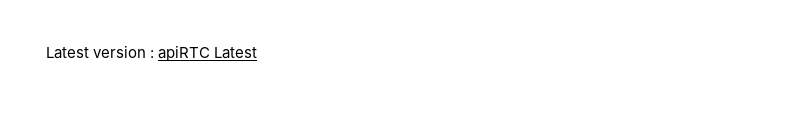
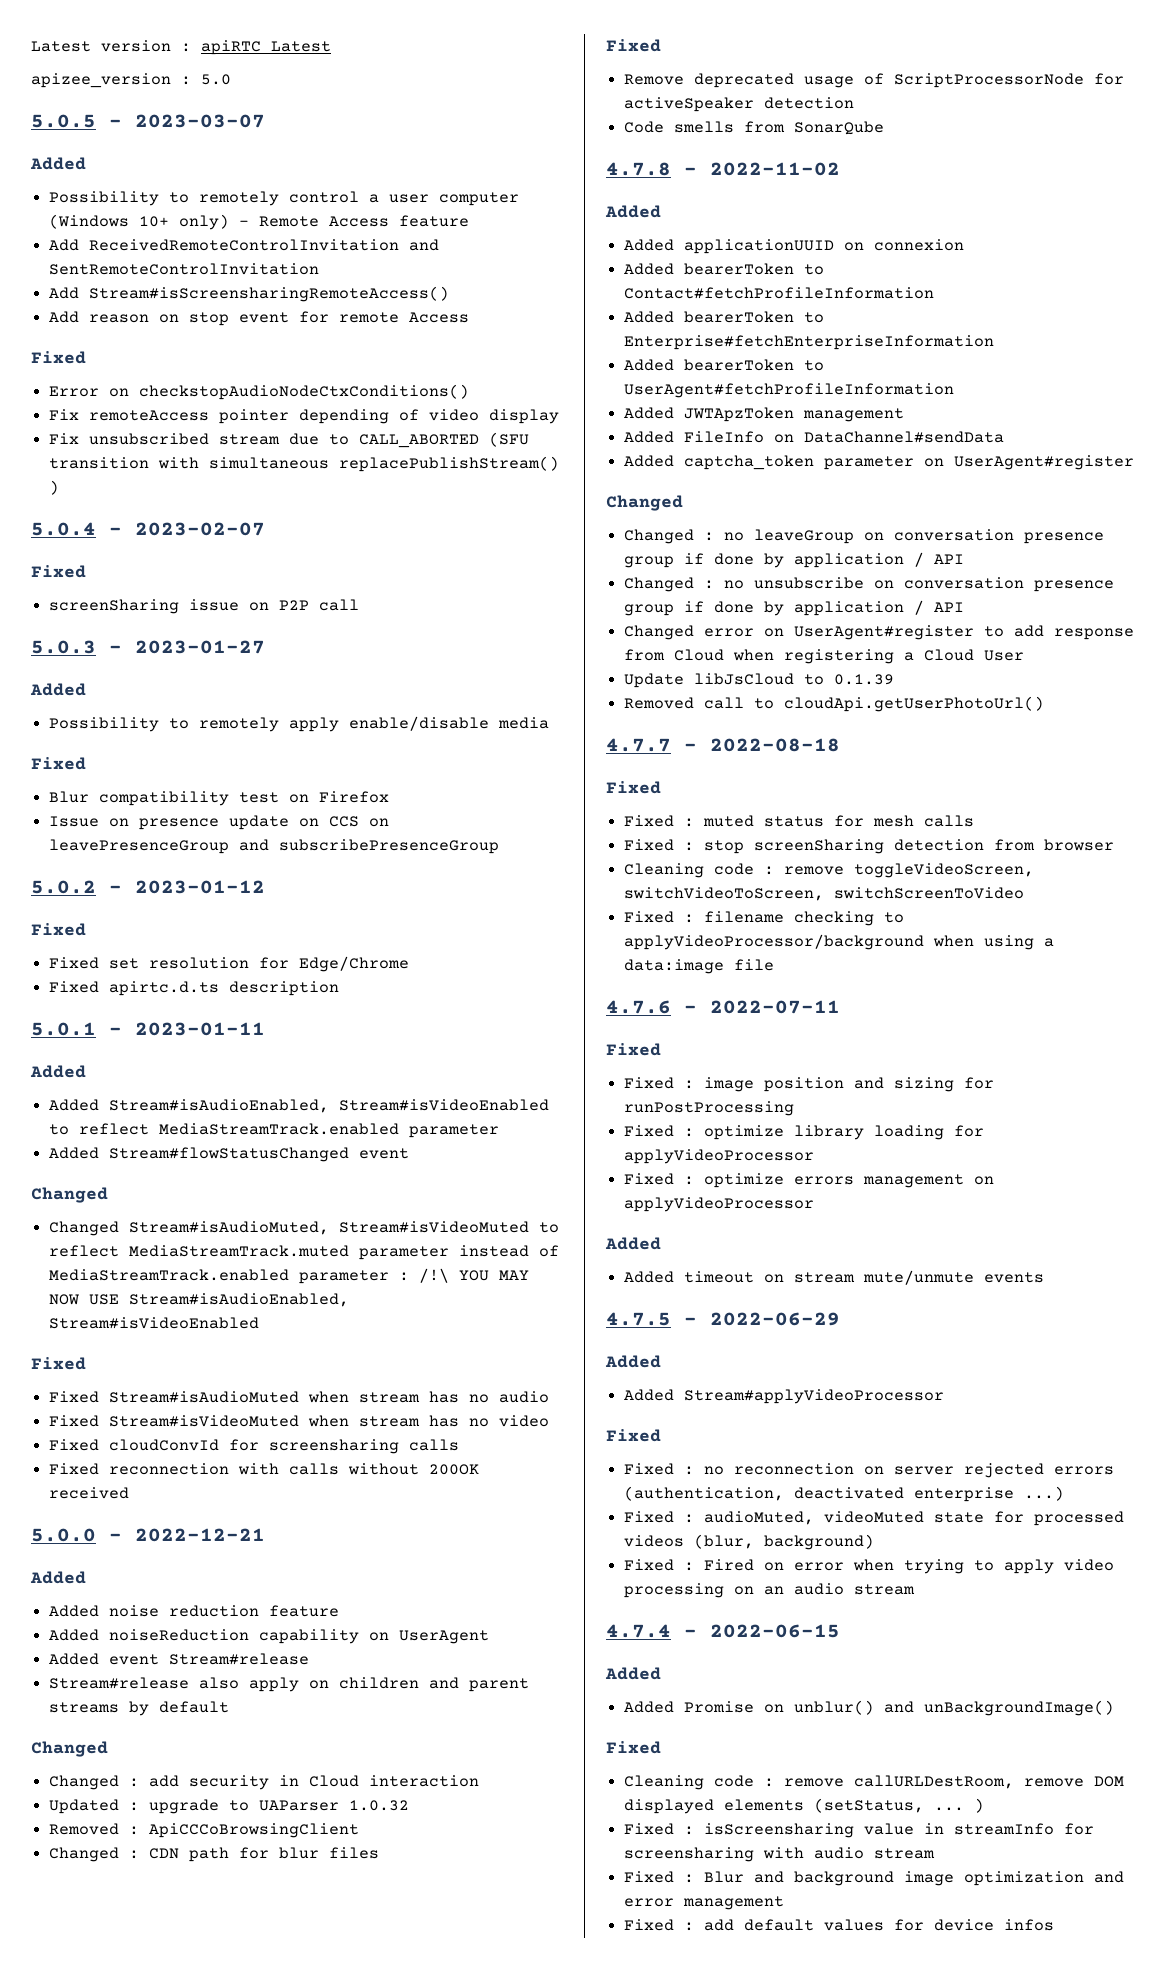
+ apizee_version : 5.0
+ 5.0.5 - 2023-03-07
+ Added
+ Possibility to remotely control a user computer (Windows 10+ only) - Remote Access feature
+ Add ReceivedRemoteControlInvitation and SentRemoteControlInvitation
+ Add Stream#isScreensharingRemoteAccess()
+ Add reason on stop event for remote Access
+ Fixed
+ Error on checkstopAudioNodeCtxConditions()
+ Fix remoteAccess pointer depending of video display
+ Fix unsubscribed stream due to CALL_ABORTED (SFU transition with simultaneous replacePublishStream() )
+ 5.0.4 - 2023-02-07
+ Fixed
+ screenSharing issue on P2P call
+ 5.0.3 - 2023-01-27
+ Added
+ Possibility to remotely apply enable/disable media
+ Fixed
+ Blur compatibility test on Firefox
+ Issue on presence update on CCS on leavePresenceGroup and subscribePresenceGroup
+ 5.0.2 - 2023-01-12
+ Fixed
+ Fixed set resolution for Edge/Chrome
+ Fixed apirtc.d.ts description
+ 5.0.1 - 2023-01-11
+ Added
+ Added Stream#isAudioEnabled, Stream#isVideoEnabled to reflect MediaStreamTrack.enabled parameter
+ Added Stream#flowStatusChanged event
+ Changed
+ Changed Stream#isAudioMuted, Stream#isVideoMuted to reflect MediaStreamTrack.muted parameter instead of MediaStreamTrack.enabled parameter : /!\ YOU MAY NOW USE Stream#isAudioEnabled, Stream#isVideoEnabled
+ Fixed
+ Fixed Stream#isAudioMuted when stream has no audio
+ Fixed Stream#isVideoMuted when stream has no video
+ Fixed cloudConvId for screensharing calls
+ Fixed reconnection with calls without 200OK received
+ 5.0.0 - 2022-12-21
+ Added
+ Added noise reduction feature
+ Added noiseReduction capability on UserAgent
+ Added event Stream#release
+ Stream#release also apply on children and parent streams by default
+ Changed
+ Changed : add security in Cloud interaction
+ Updated : upgrade to UAParser 1.0.32
+ Removed : ApiCCCoBrowsingClient
+ Changed : CDN path for blur files
+ Fixed
+ Remove deprecated usage of ScriptProcessorNode for activeSpeaker detection
+ Code smells from SonarQube
+ 4.7.8 - 2022-11-02
+ Added
+ Added applicationUUID on connexion
+ Added bearerToken to Contact#fetchProfileInformation
+ Added bearerToken to Enterprise#fetchEnterpriseInformation
+ Added bearerToken to UserAgent#fetchProfileInformation
+ Added JWTApzToken management
+ Added FileInfo on DataChannel#sendData
+ Added captcha_token parameter on UserAgent#register
+ Changed
+ Changed : no leaveGroup on conversation presence group if done by application / API
+ Changed : no unsubscribe on conversation presence group if done by application / API
+ Changed error on UserAgent#register to add response from Cloud when registering a Cloud User
+ Update libJsCloud to 0.1.39
+ Removed call to cloudApi.getUserPhotoUrl()
+ 4.7.7 - 2022-08-18
+ Fixed
+ Fixed : muted status for mesh calls
+ Fixed : stop screenSharing detection from browser
+ Cleaning code : remove toggleVideoScreen, switchVideoToScreen, switchScreenToVideo
+ Fixed : filename checking to applyVideoProcessor/background when using a data:image file
+ 4.7.6 - 2022-07-11
+ Fixed
+ Fixed : image position and sizing for runPostProcessing
+ Fixed : optimize library loading for applyVideoProcessor
+ Fixed : optimize errors management on applyVideoProcessor
+ Added
+ Added timeout on stream mute/unmute events
+ 4.7.5 - 2022-06-29
+ Added
+ Added Stream#applyVideoProcessor
+ Fixed
+ Fixed : no reconnection on server rejected errors (authentication, deactivated enterprise ...)
+ Fixed : audioMuted, videoMuted state for processed videos (blur, background)
+ Fixed : Fired on error when trying to apply video processing on an audio stream
+ 4.7.4 - 2022-06-15
+ Added
+ Added Promise on unblur() and unBackgroundImage()
+ Fixed
+ Cleaning code : remove callURLDestRoom, remove DOM displayed elements (setStatus, ... )
+ Fixed : isScreensharing value in streamInfo for screensharing with audio stream
+ Fixed : Blur and background image optimization and error management
+ Fixed : add default values for device infos

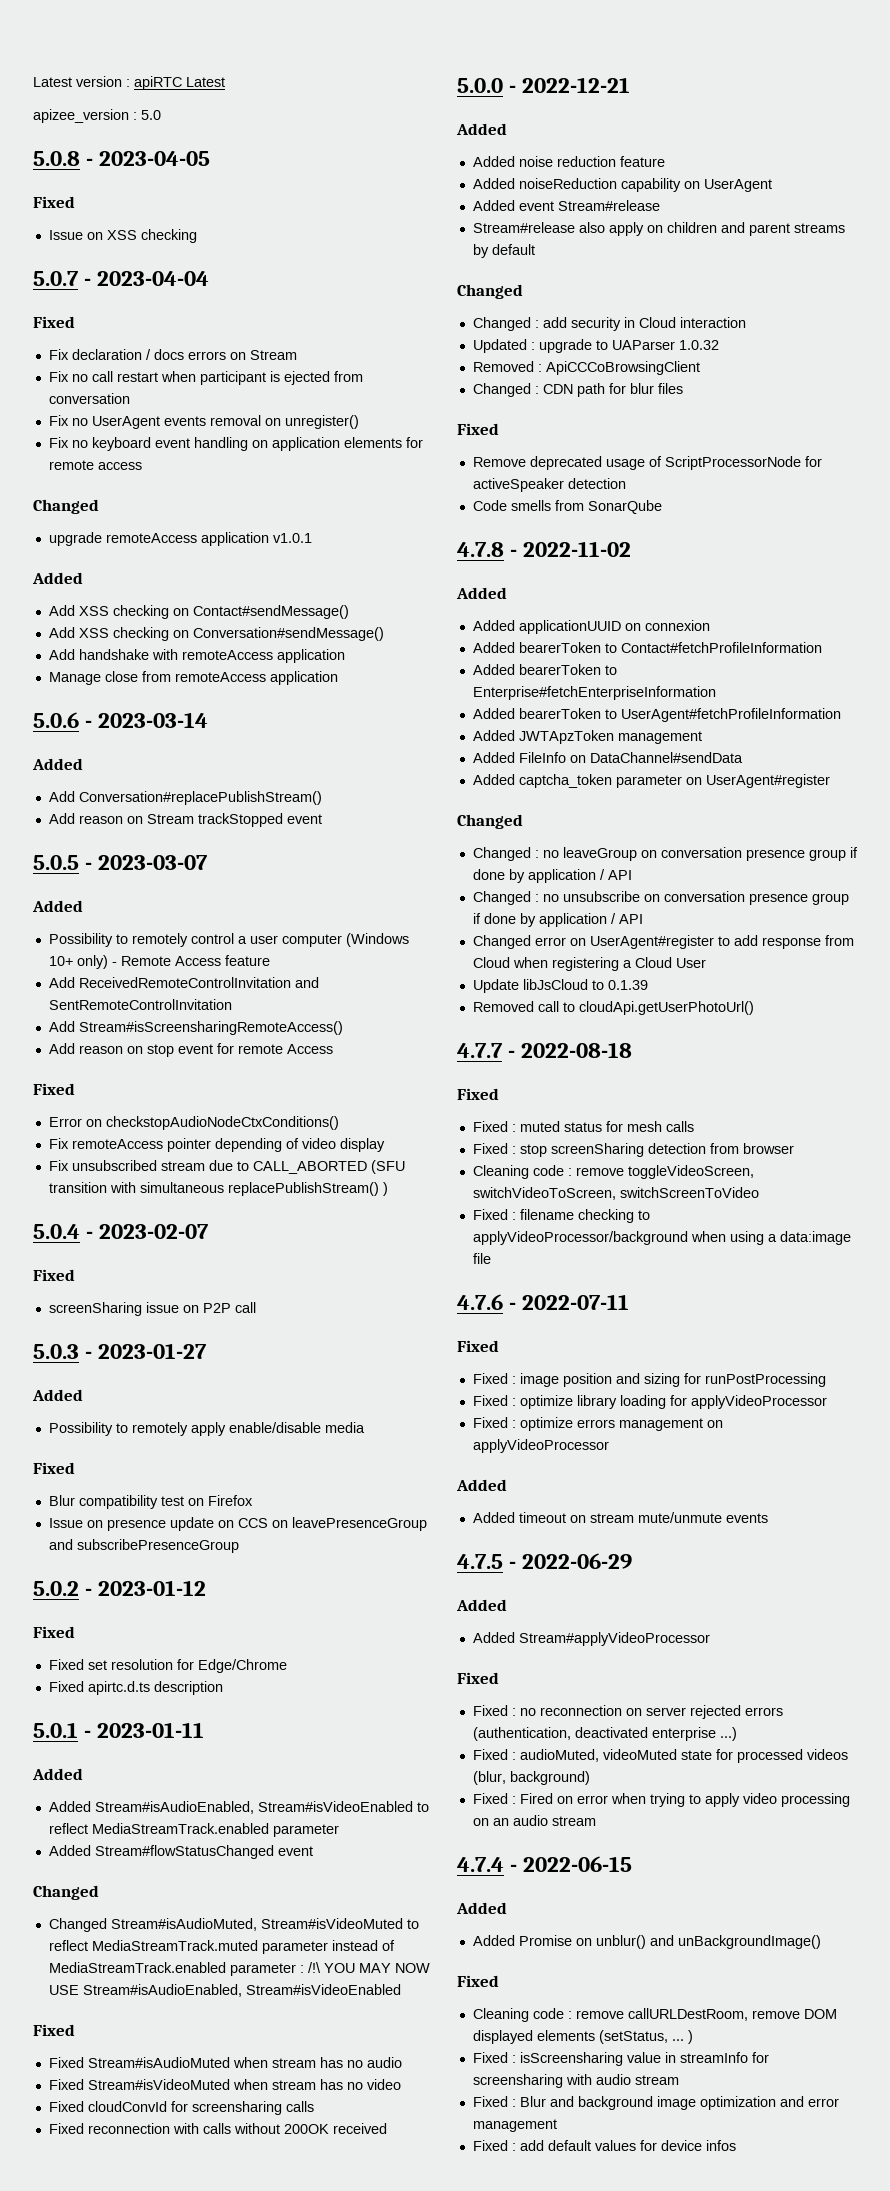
+ 5.0.8 - 2023-04-05
+ Fixed
+ Issue on XSS checking
+ 5.0.7 - 2023-04-04
+ Fixed
+ Fix declaration / docs errors on Stream
+ Fix no call restart when participant is ejected from conversation
+ Fix no UserAgent events removal on unregister()
+ Fix no keyboard event handling on application elements for remote access
+ Changed
+ upgrade remoteAccess application v1.0.1
+ Added
+ Add XSS checking on Contact#sendMessage()
+ Add XSS checking on Conversation#sendMessage()
+ Add handshake with remoteAccess application
+ Manage close from remoteAccess application
+ 5.0.6 - 2023-03-14
+ Added
+ Add Conversation#replacePublishStream()
+ Add reason on Stream trackStopped event

